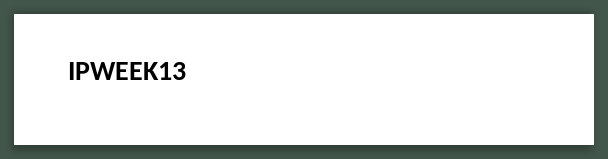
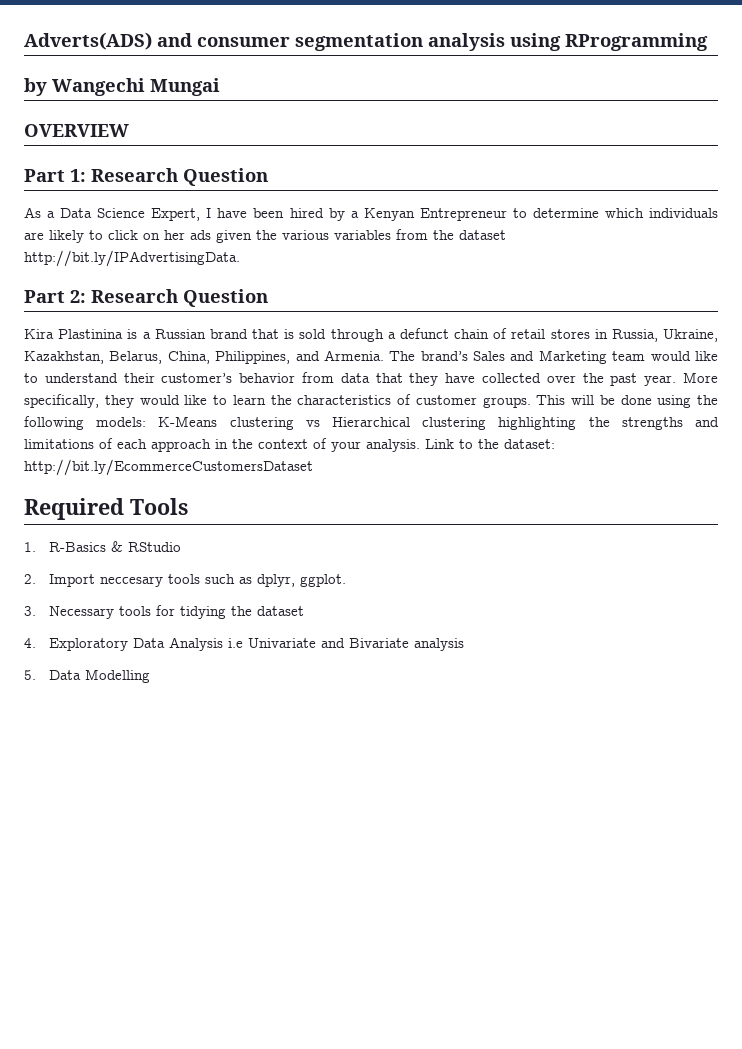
- IPWEEK13
+ Adverts(ADS) and consumer segmentation analysis using RProgramming
+ by Wangechi Mungai
+ OVERVIEW
+ Part 1: Research Question
+ As a Data Science Expert, I have been hired by a Kenyan Entrepreneur to determine which individuals are likely to click on her ads given the various variables from the dataset http://bit.ly/IPAdvertisingData.
+ Part 2: Research Question
+ Kira Plastinina is a Russian brand that is sold through a defunct chain of retail stores in Russia, Ukraine, Kazakhstan, Belarus, China, Philippines, and Armenia. The brand’s Sales and Marketing team would like to understand their customer’s behavior from data that they have collected over the past year. More specifically, they would like to learn the characteristics of customer groups. This will be done using the following models: K-Means clustering vs Hierarchical clustering highlighting the strengths and limitations of each approach in the context of your analysis. Link to the dataset: http://bit.ly/EcommerceCustomersDataset
+ Required Tools
+ 1. R-Basics & RStudio
+ 2. Import neccesary tools such as dplyr, ggplot.
+ 3. Necessary tools for tidying the dataset
+ 4. Exploratory Data Analysis i.e Univariate and Bivariate analysis
+ 5. Data Modelling

